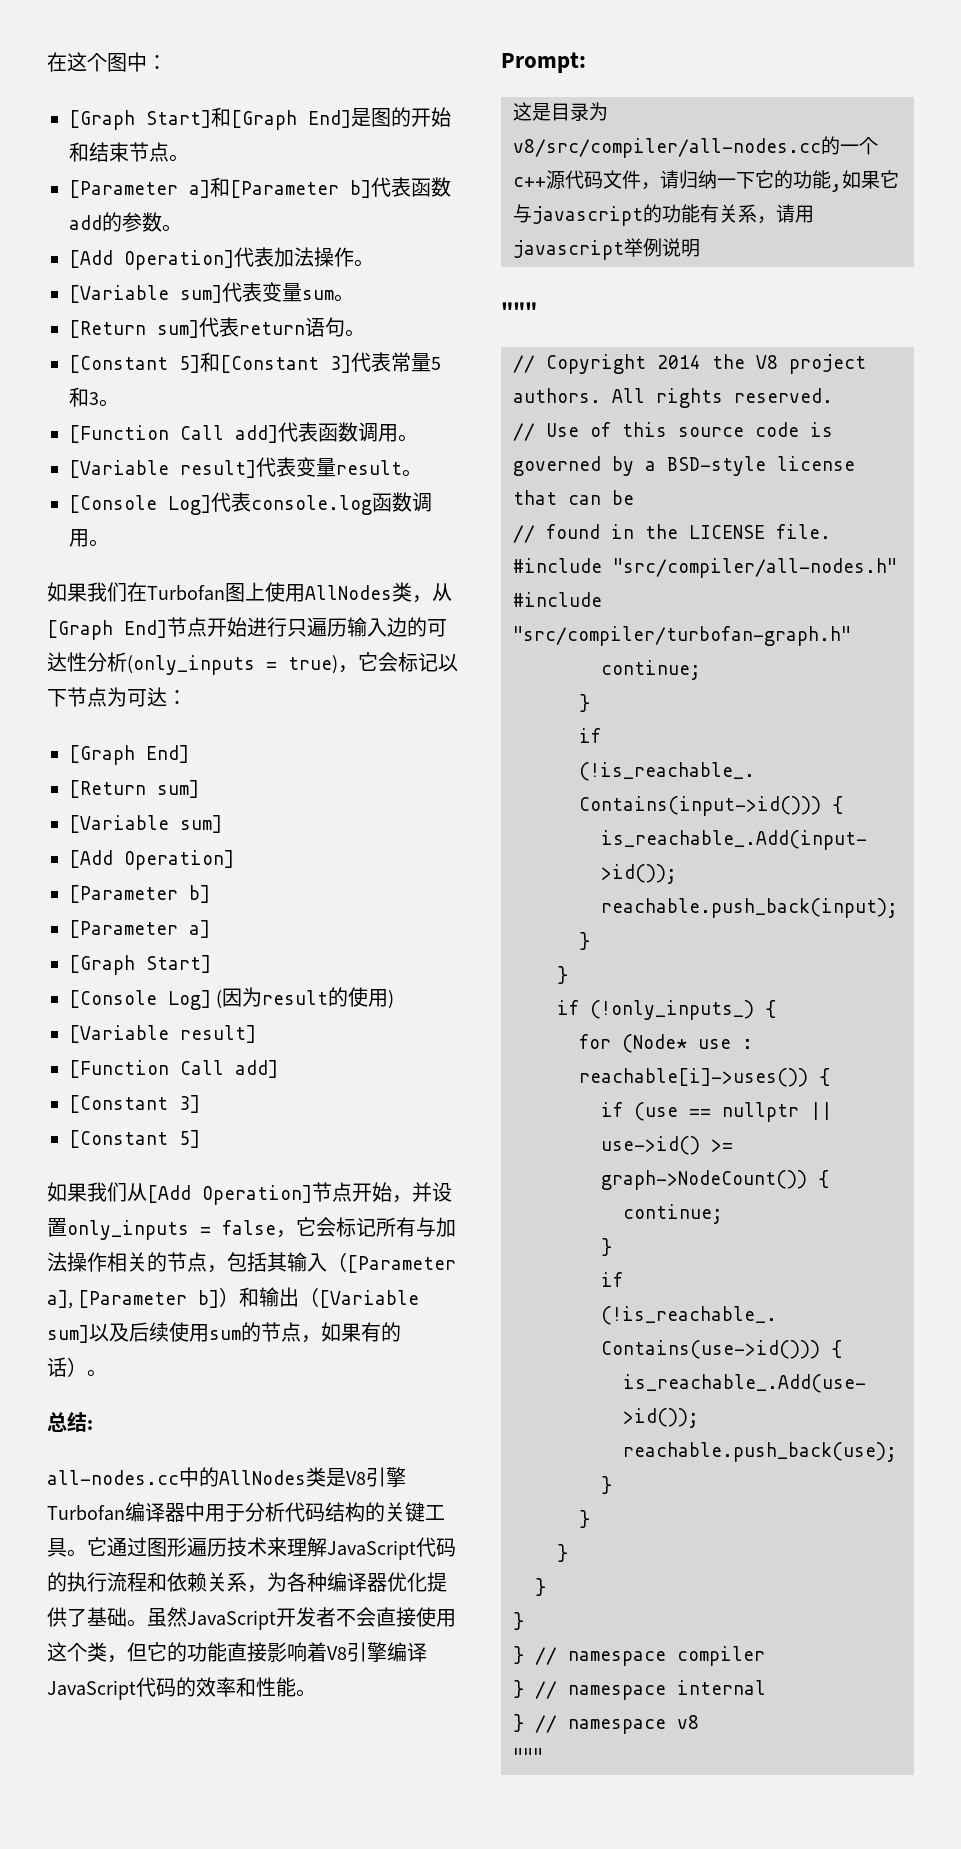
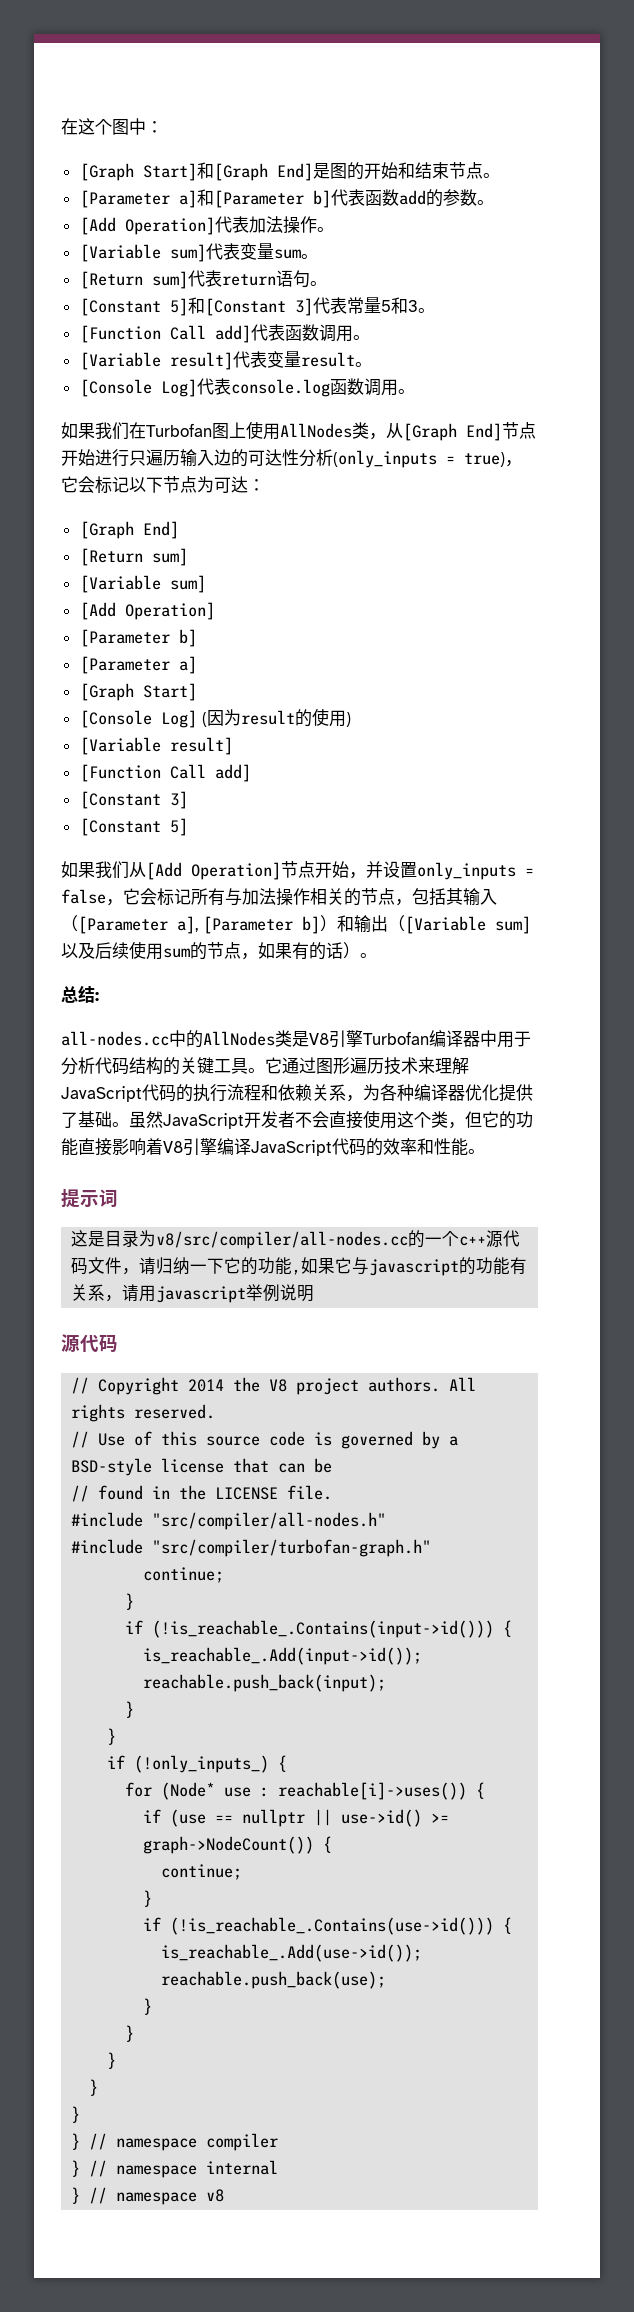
- Prompt:
+ 提示词
  这是目录为v8/src/compiler/all-nodes.cc的一个c++源代码文件，请归纳一下它的功能,如果它与javascript的功能有关系，请用javascript举例说明
- """
+ 源代码
  } // namespace v8
- """

